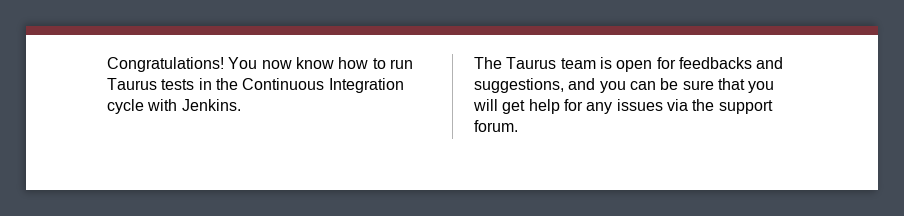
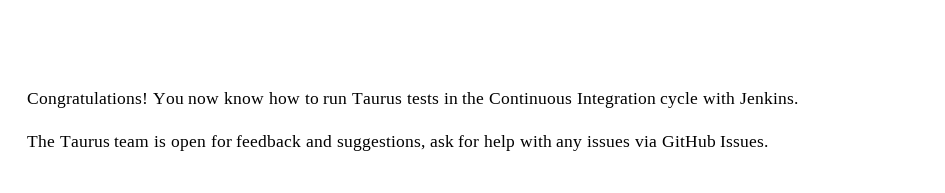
- The Taurus team is open for feedbacks and suggestions, and you can be sure that you will get help for any issues via the support forum.
+ The Taurus team is open for feedback and suggestions, ask for help with any issues via GitHub Issues.

